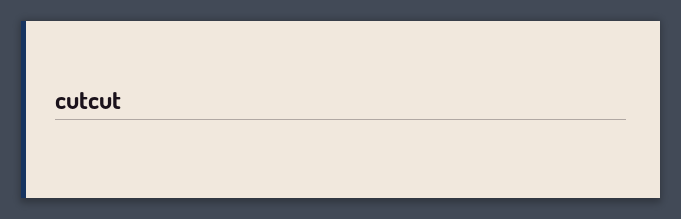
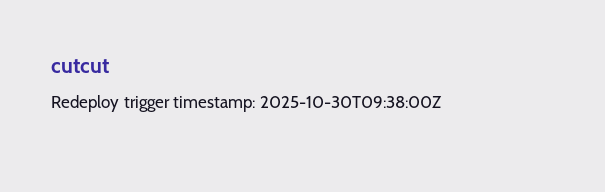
+ Redeploy trigger timestamp: 2025-10-30T09:38:00Z

